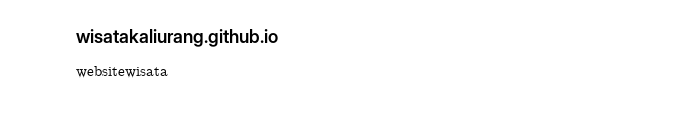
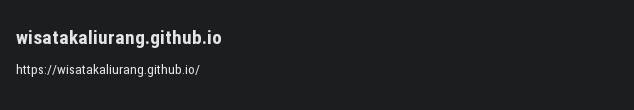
- websitewisata
+ https://wisatakaliurang.github.io/

